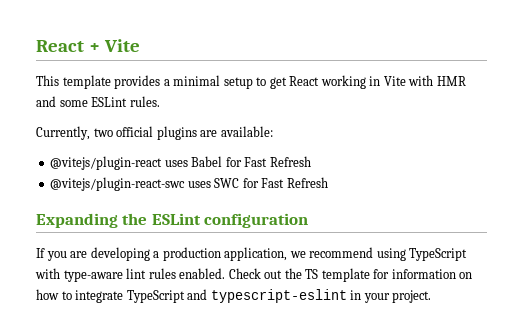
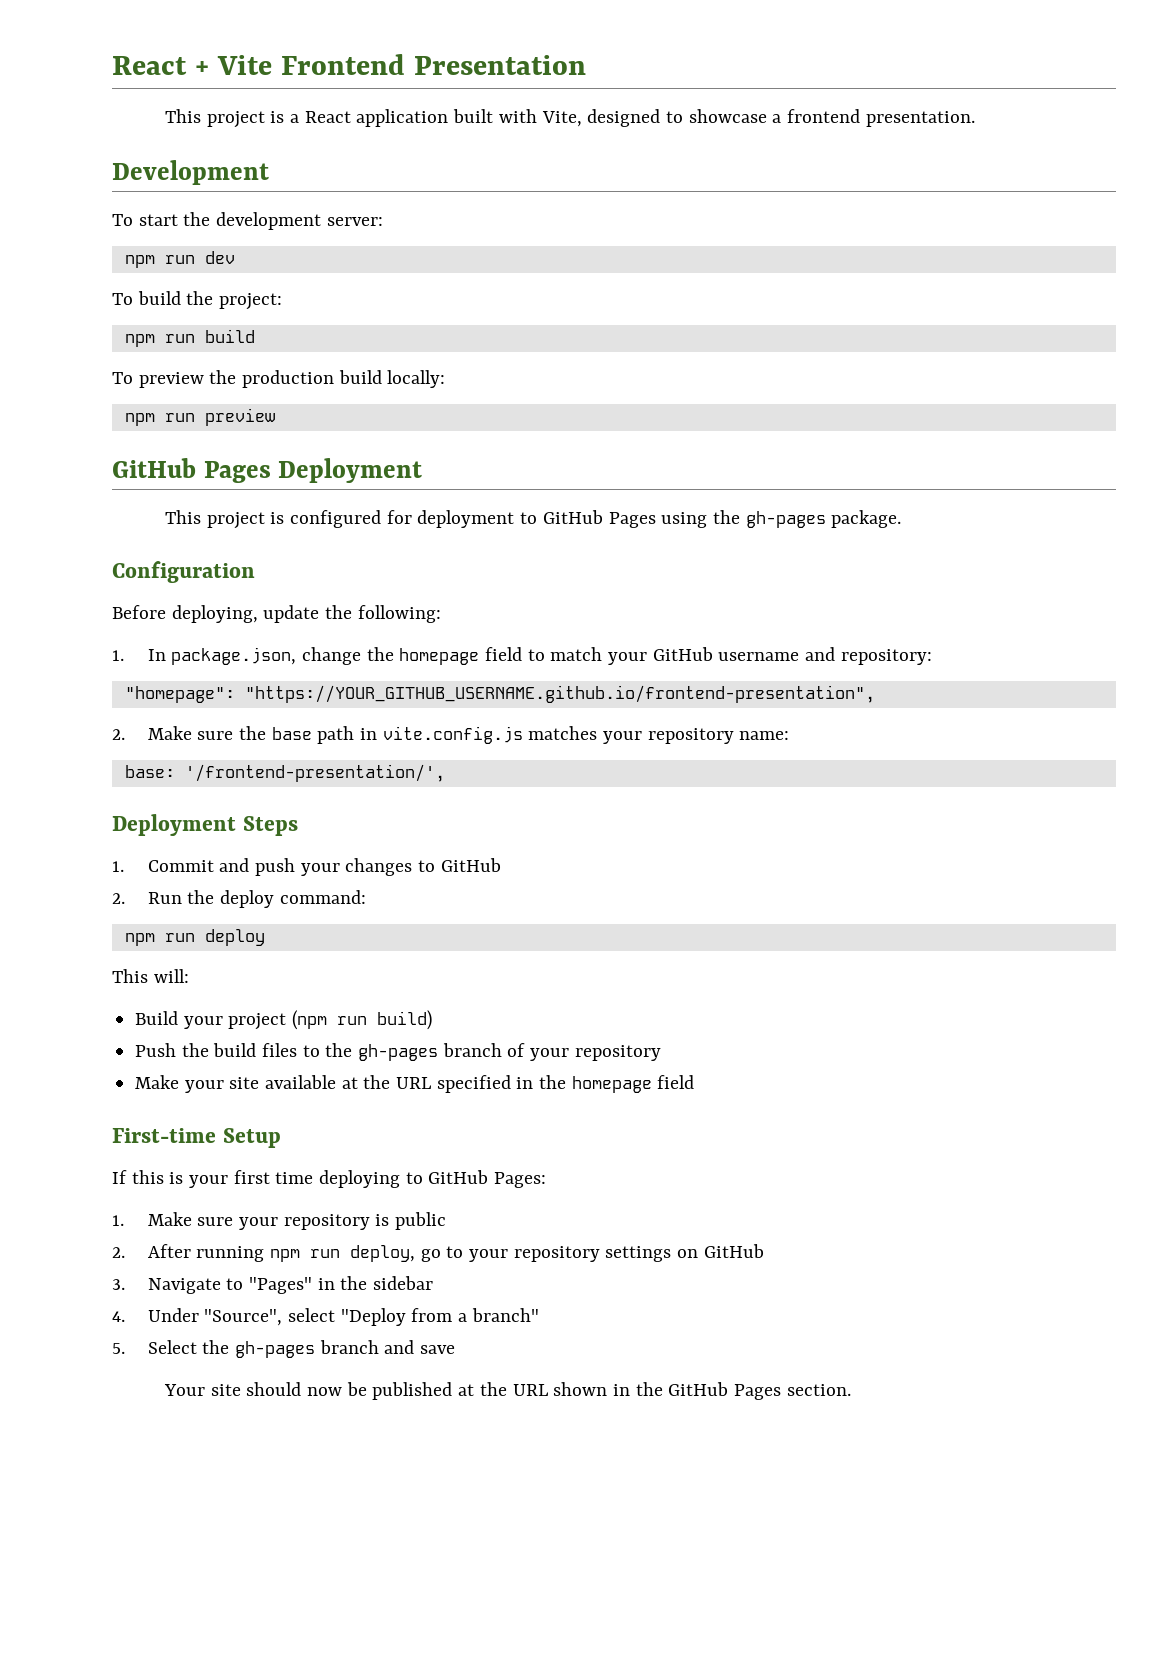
- React + Vite
- This template provides a minimal setup to get React working in Vite with HMR and some ESLint rules.
- Currently, two official plugins are available:
- @vitejs/plugin-react uses Babel for Fast Refresh
- @vitejs/plugin-react-swc uses SWC for Fast Refresh
- Expanding the ESLint configuration
- If you are developing a production application, we recommend using TypeScript with type-aware lint rules enabled. Check out the TS template for information on how to integrate TypeScript and typescript-eslint in your project.
+ React + Vite Frontend Presentation
+ This project is a React application built with Vite, designed to showcase a frontend presentation.
+ Development
+ To start the development server:
+ npm run dev
+ To build the project:
+ npm run build
+ To preview the production build locally:
+ npm run preview
+ GitHub Pages Deployment
+ This project is configured for deployment to GitHub Pages using the gh-pages package.
+ Configuration
+ Before deploying, update the following:
+ 1. In package.json, change the homepage field to match your GitHub username and repository:
+ "homepage": "https://YOUR_GITHUB_USERNAME.github.io/frontend-presentation",
+ 2. Make sure the base path in vite.config.js matches your repository name:
+ base: '/frontend-presentation/',
+ Deployment Steps
+ 1. Commit and push your changes to GitHub
+ 2. Run the deploy command:
+ npm run deploy
+ This will:
+ Build your project (npm run build)
+ Push the build files to the gh-pages branch of your repository
+ Make your site available at the URL specified in the homepage field
+ First-time Setup
+ If this is your first time deploying to GitHub Pages:
+ 1. Make sure your repository is public
+ 2. After running npm run deploy, go to your repository settings on GitHub
+ 3. Navigate to "Pages" in the sidebar
+ 4. Under "Source", select "Deploy from a branch"
+ 5. Select the gh-pages branch and save
+ Your site should now be published at the URL shown in the GitHub Pages section.

